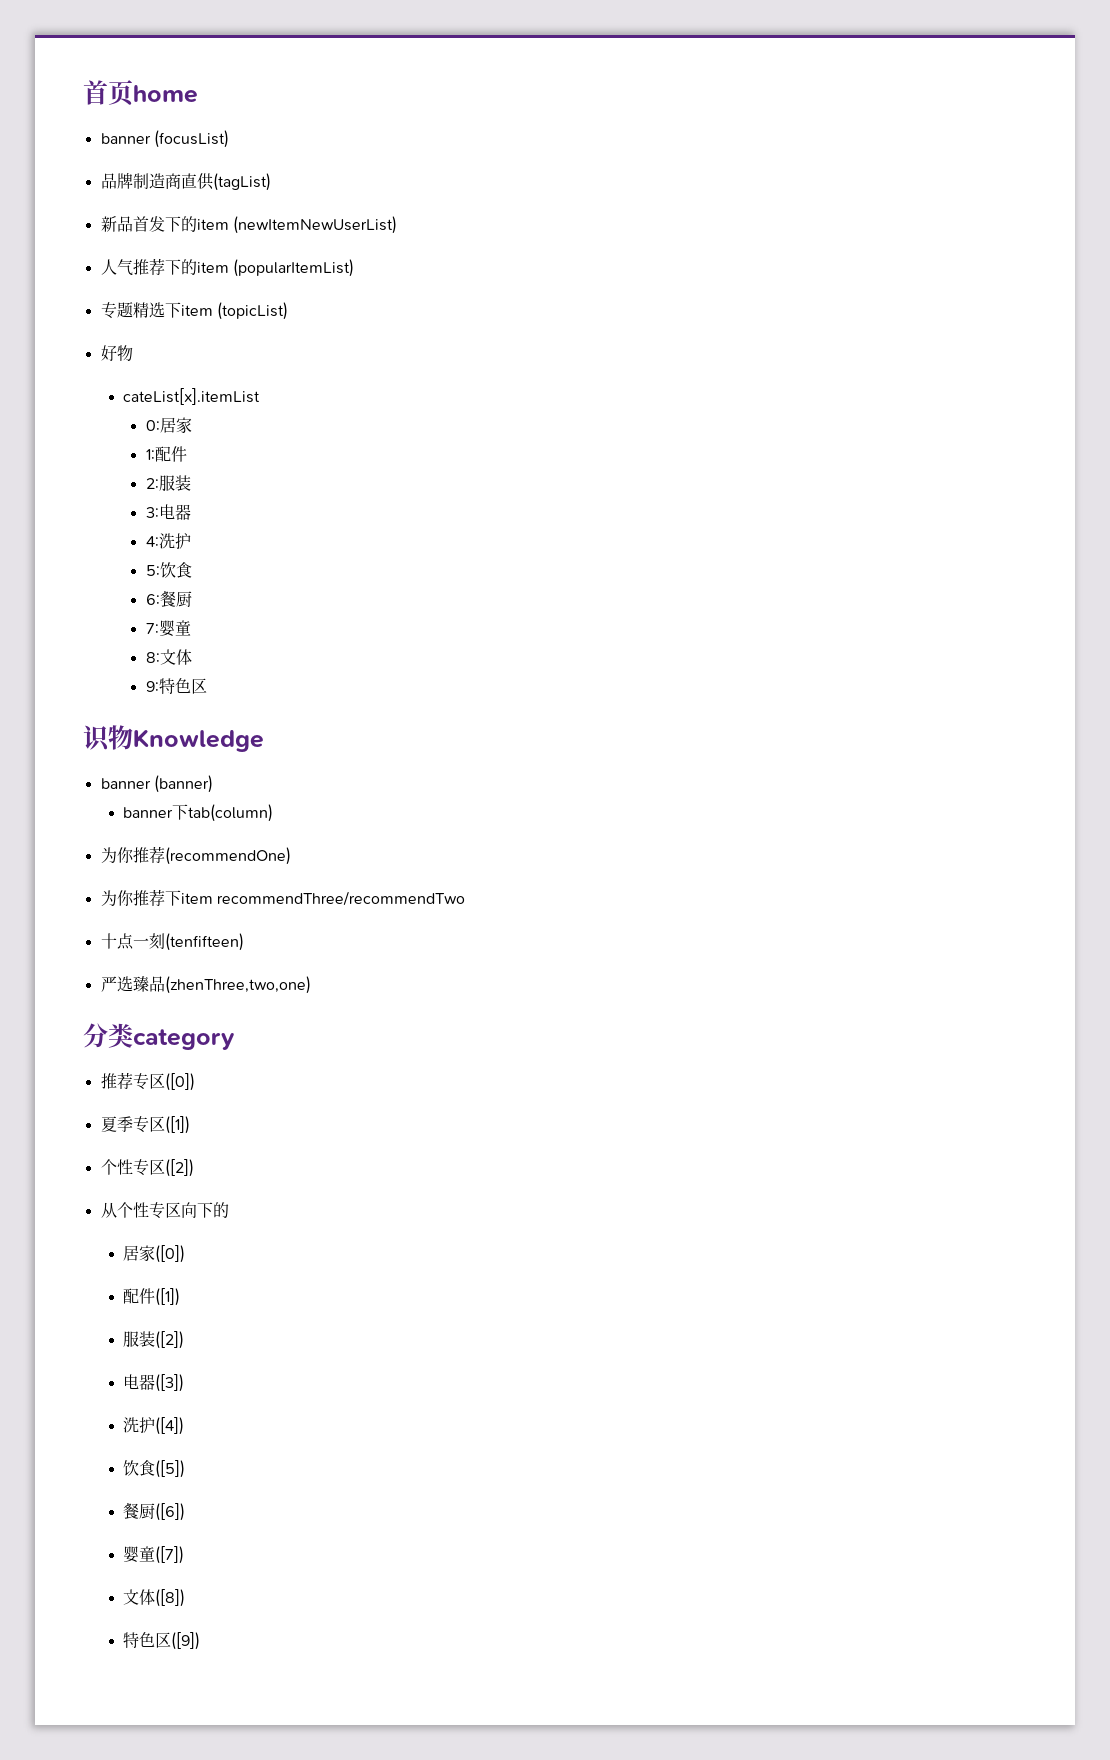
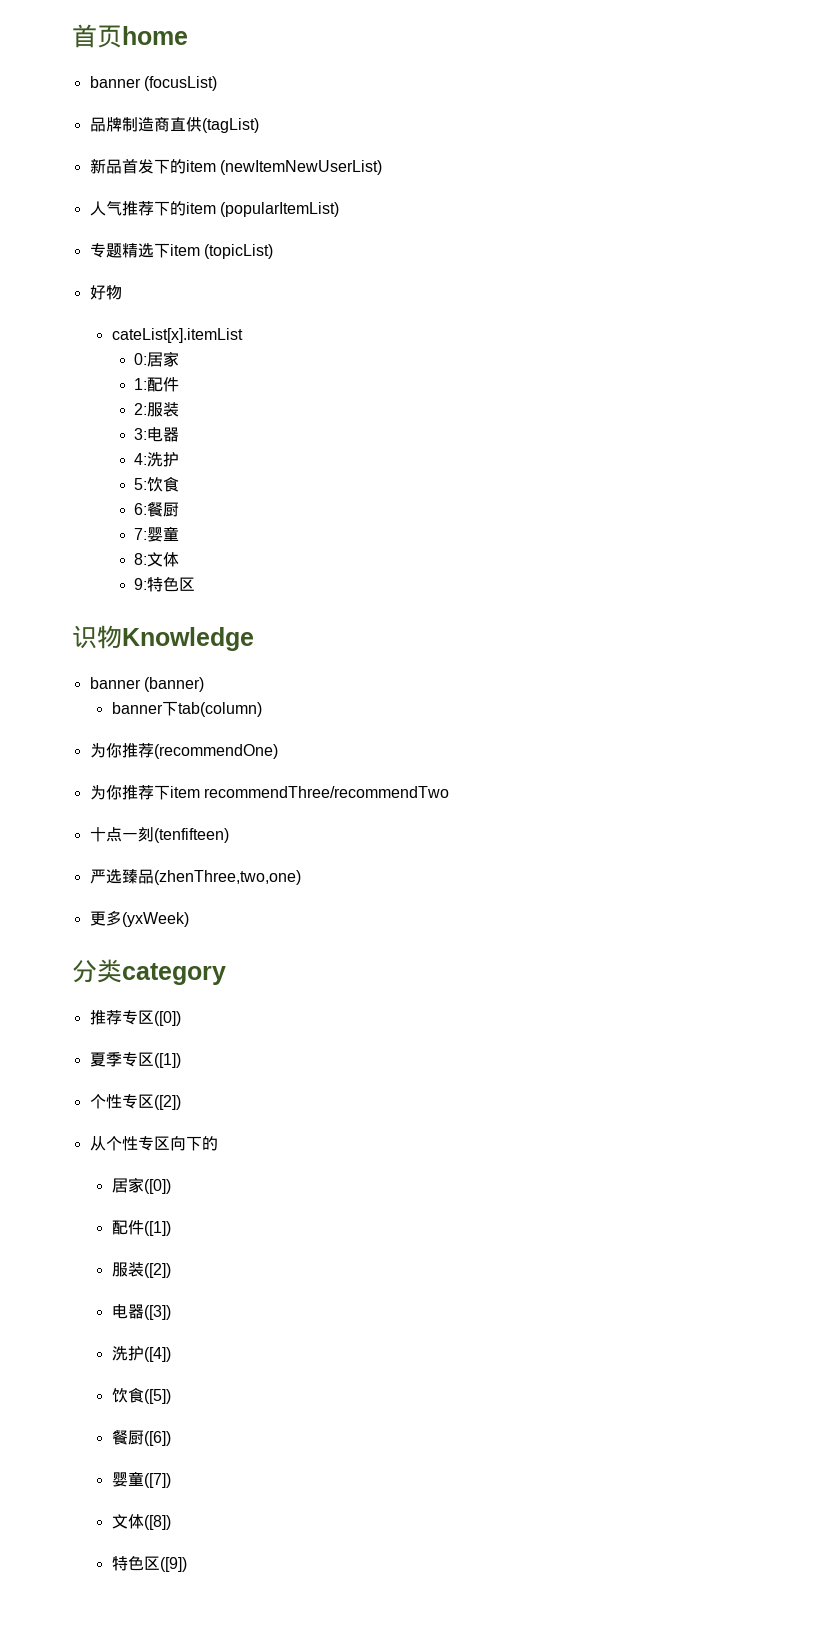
+ 更多(yxWeek)

